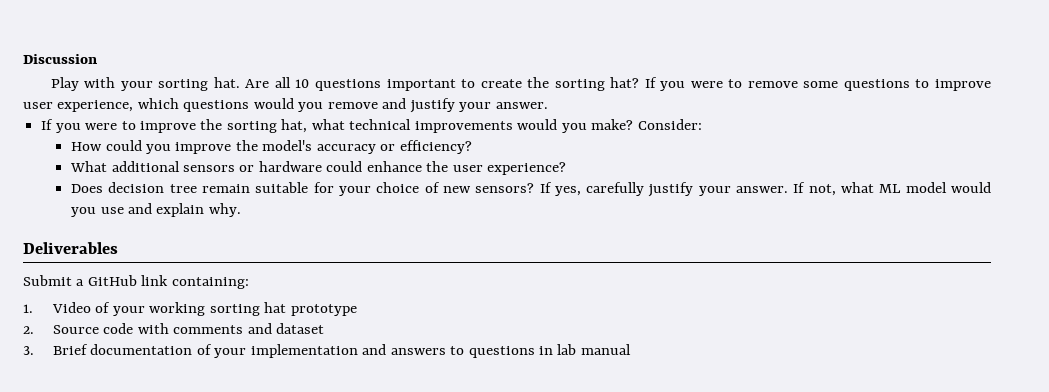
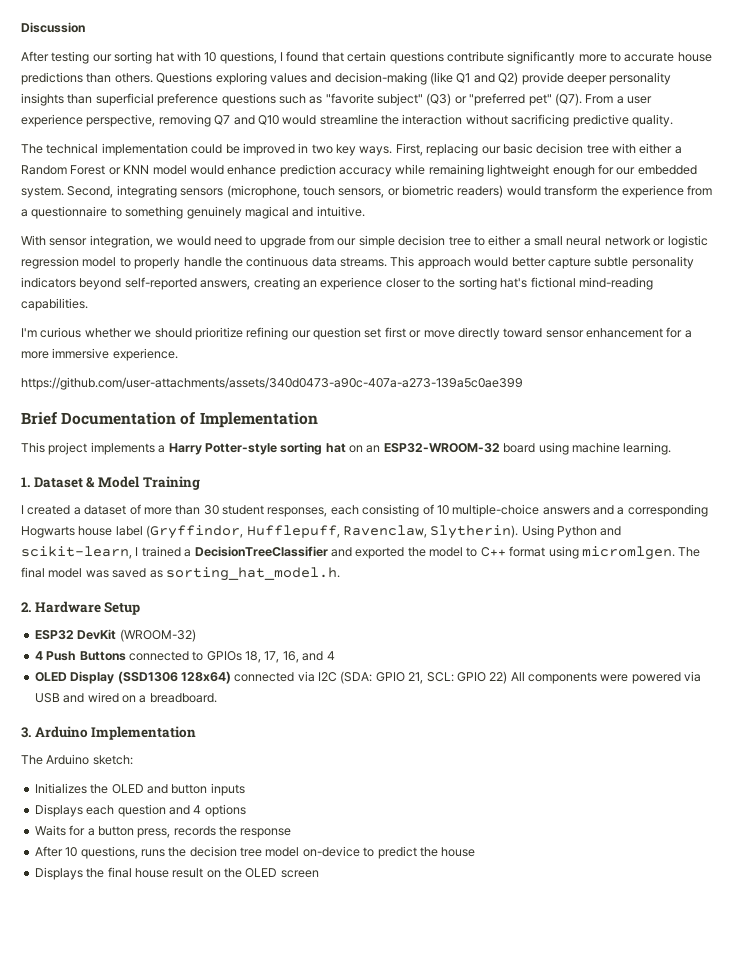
- Play with your sorting hat. Are all 10 questions important to create the sorting hat? If you were to remove some questions to improve user experience, which questions would you remove and justify your answer.
- If you were to improve the sorting hat, what technical improvements would you make? Consider:
- How could you improve the model's accuracy or efficiency?
- What additional sensors or hardware could enhance the user experience?
- Does decision tree remain suitable for your choice of new sensors? If yes, carefully justify your answer. If not, what ML model would you use and explain why.
- Deliverables
- Submit a GitHub link containing:
- 1. Video of your working sorting hat prototype
- 2. Source code with comments and dataset
- 3. Brief documentation of your implementation and answers to questions in lab manual
+ After testing our sorting hat with 10 questions, I found that certain questions contribute significantly more to accurate house predictions than others. Questions exploring values and decision-making (like Q1 and Q2) provide deeper personality insights than superficial preference questions such as "favorite subject" (Q3) or "preferred pet" (Q7). From a user experience perspective, removing Q7 and Q10 would streamline the interaction without sacrificing predictive quality.
+ The technical implementation could be improved in two key ways. First, replacing our basic decision tree with either a Random Forest or KNN model would enhance prediction accuracy while remaining lightweight enough for our embedded system. Second, integrating sensors (microphone, touch sensors, or biometric readers) would transform the experience from a questionnaire to something genuinely magical and intuitive.
+ With sensor integration, we would need to upgrade from our simple decision tree to either a small neural network or logistic regression model to properly handle the continuous data streams. This approach would better capture subtle personality indicators beyond self-reported answers, creating an experience closer to the sorting hat's fictional mind-reading capabilities.
+ I'm curious whether we should prioritize refining our question set first or move directly toward sensor enhancement for a more immersive experience.
+ https://github.com/user-attachments/assets/340d0473-a90c-407a-a273-139a5c0ae399
+ Brief Documentation of Implementation
+ This project implements a Harry Potter-style sorting hat on an ESP32-WROOM-32 board using machine learning.
+ 1. Dataset & Model Training
+ I created a dataset of more than 30 student responses, each consisting of 10 multiple-choice answers and a corresponding Hogwarts house label (Gryffindor, Hufflepuff, Ravenclaw, Slytherin). Using Python and scikit-learn, I trained a DecisionTreeClassifier and exported the model to C++ format using micromlgen. The final model was saved as sorting_hat_model.h.
+ 2. Hardware Setup
+ ESP32 DevKit (WROOM-32)
+ 4 Push Buttons connected to GPIOs 18, 17, 16, and 4
+ OLED Display (SSD1306 128x64) connected via I2C (SDA: GPIO 21, SCL: GPIO 22) All components were powered via USB and wired on a breadboard.
+ 3. Arduino Implementation
+ The Arduino sketch:
+ Initializes the OLED and button inputs
+ Displays each question and 4 options
+ Waits for a button press, records the response
+ After 10 questions, runs the decision tree model on-device to predict the house
+ Displays the final house result on the OLED screen

